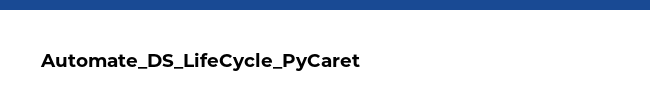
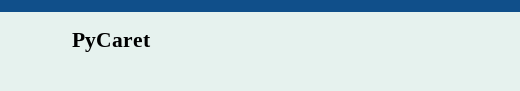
- Automate_DS_LifeCycle_PyCaret
+ PyCaret

